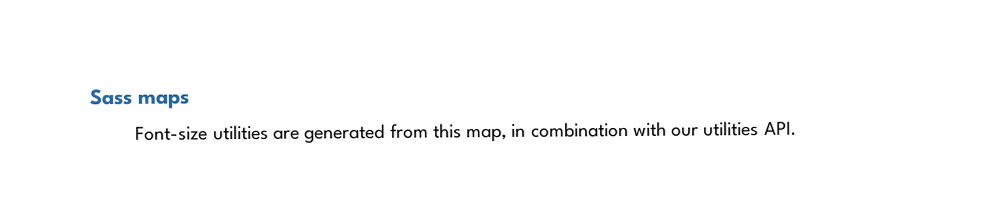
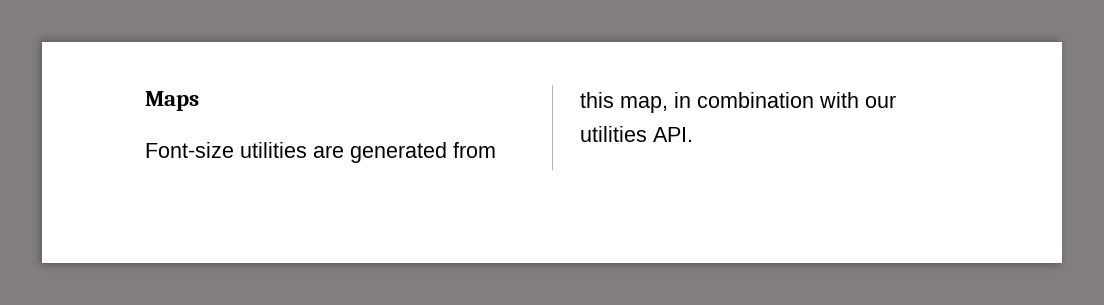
- Sass maps
+ Maps

